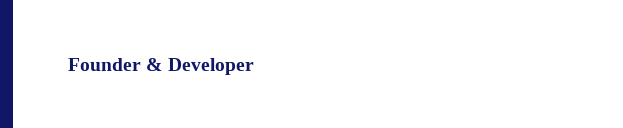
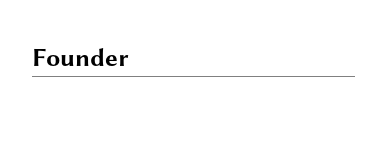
- Founder & Developer
+ Founder

